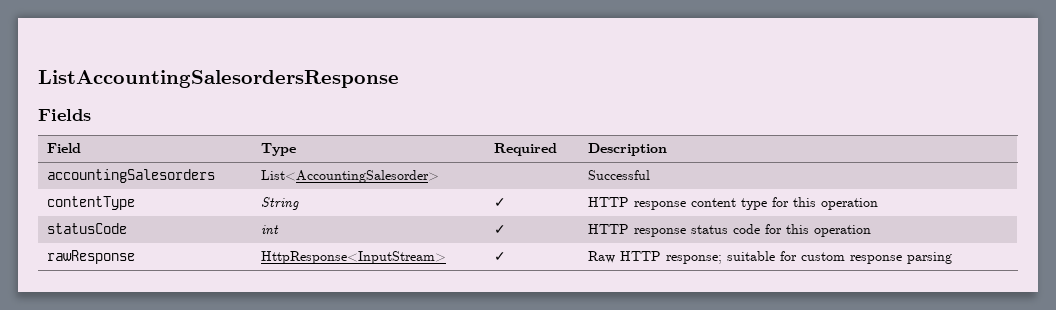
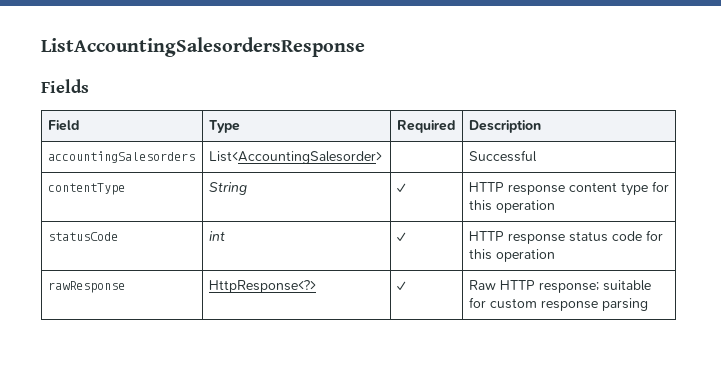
- rawResponse | HttpResponse<InputStream> | ✓ | Raw HTTP response; suitable for custom response parsing
+ rawResponse | HttpResponse<?> | ✓ | Raw HTTP response; suitable for custom response parsing

